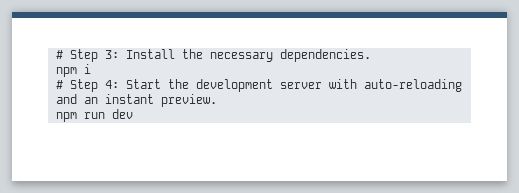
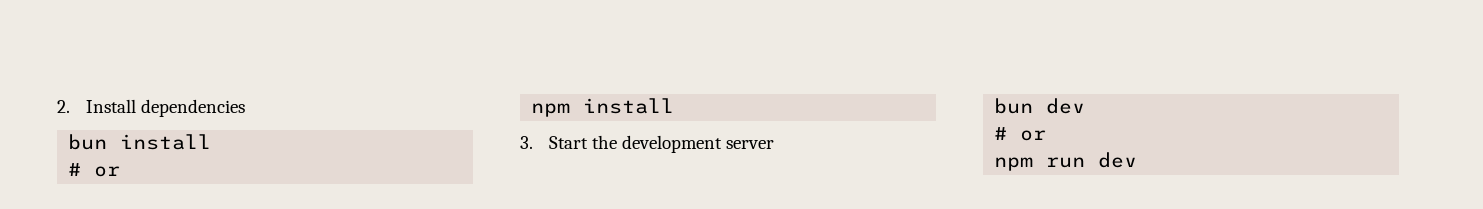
- # Step 3: Install the necessary dependencies.
- npm i
- # Step 4: Start the development server with auto-reloading and an instant preview.
+ 2. Install dependencies
+ bun install
+ # or
+ npm install
+ 3. Start the development server
+ bun dev
+ # or

